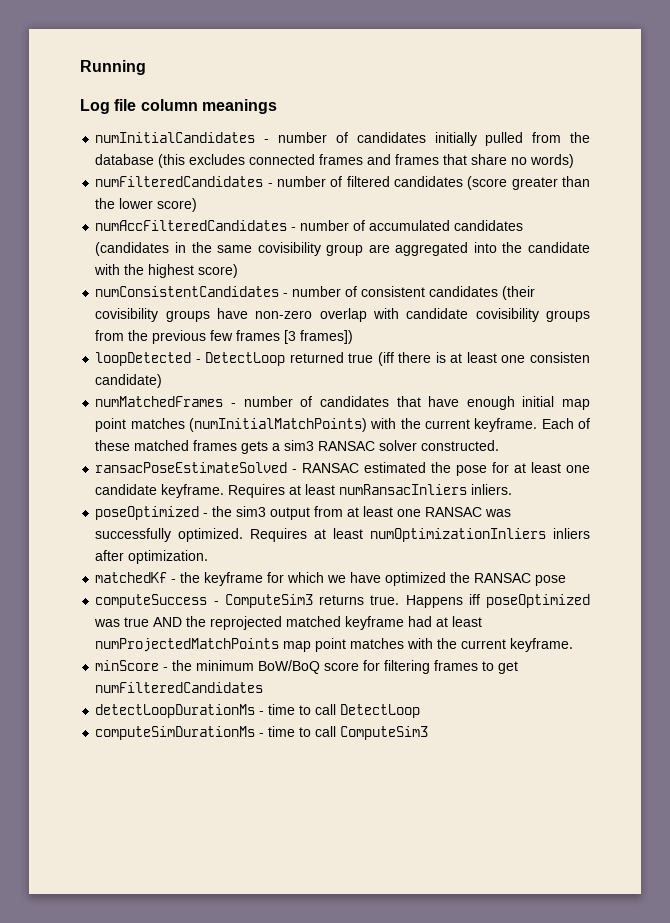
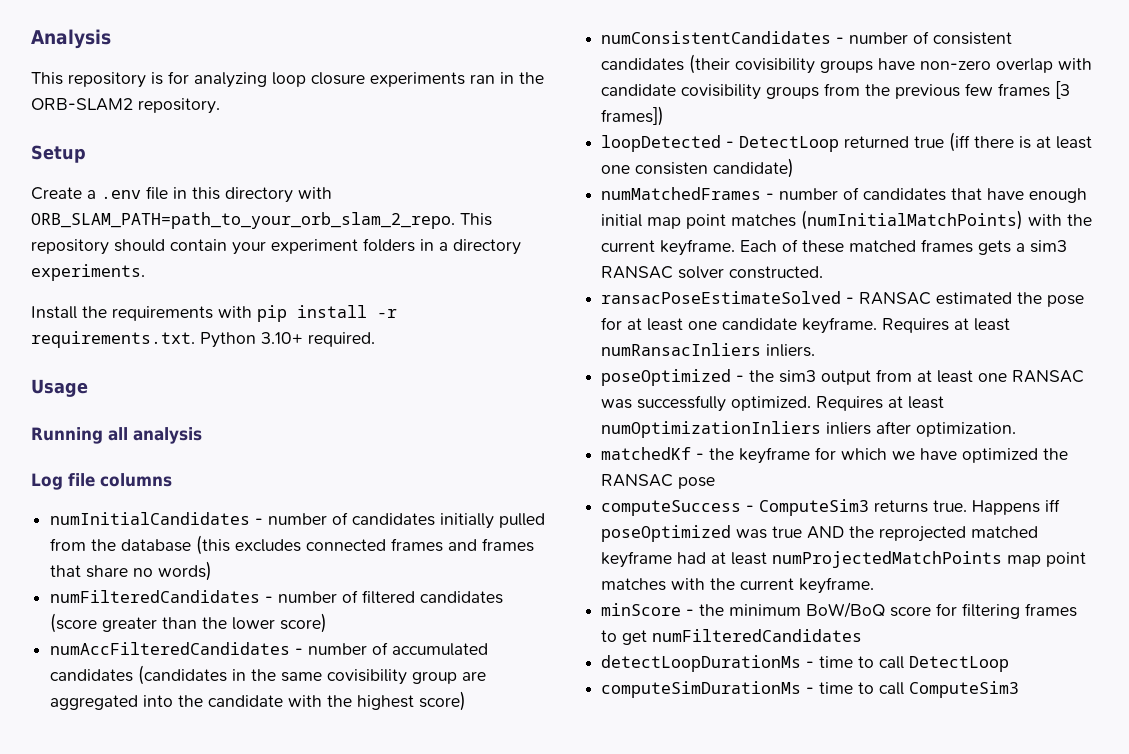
+ Analysis
+ This repository is for analyzing loop closure experiments ran in the ORB-SLAM2 repository.
+ Setup
+ Create a .env file in this directory with ORB_SLAM_PATH=path_to_your_orb_slam_2_repo. This repository should contain your experiment folders in a directory experiments.
+ Install the requirements with pip install -r requirements.txt. Python 3.10+ required.
+ Usage
- Running
+ Running all analysis
- Log file column meanings
+ Log file columns

